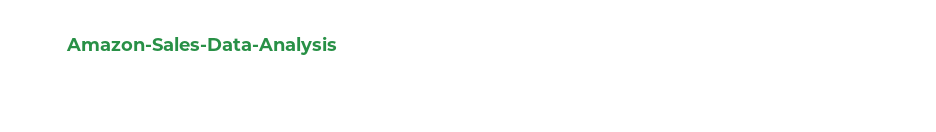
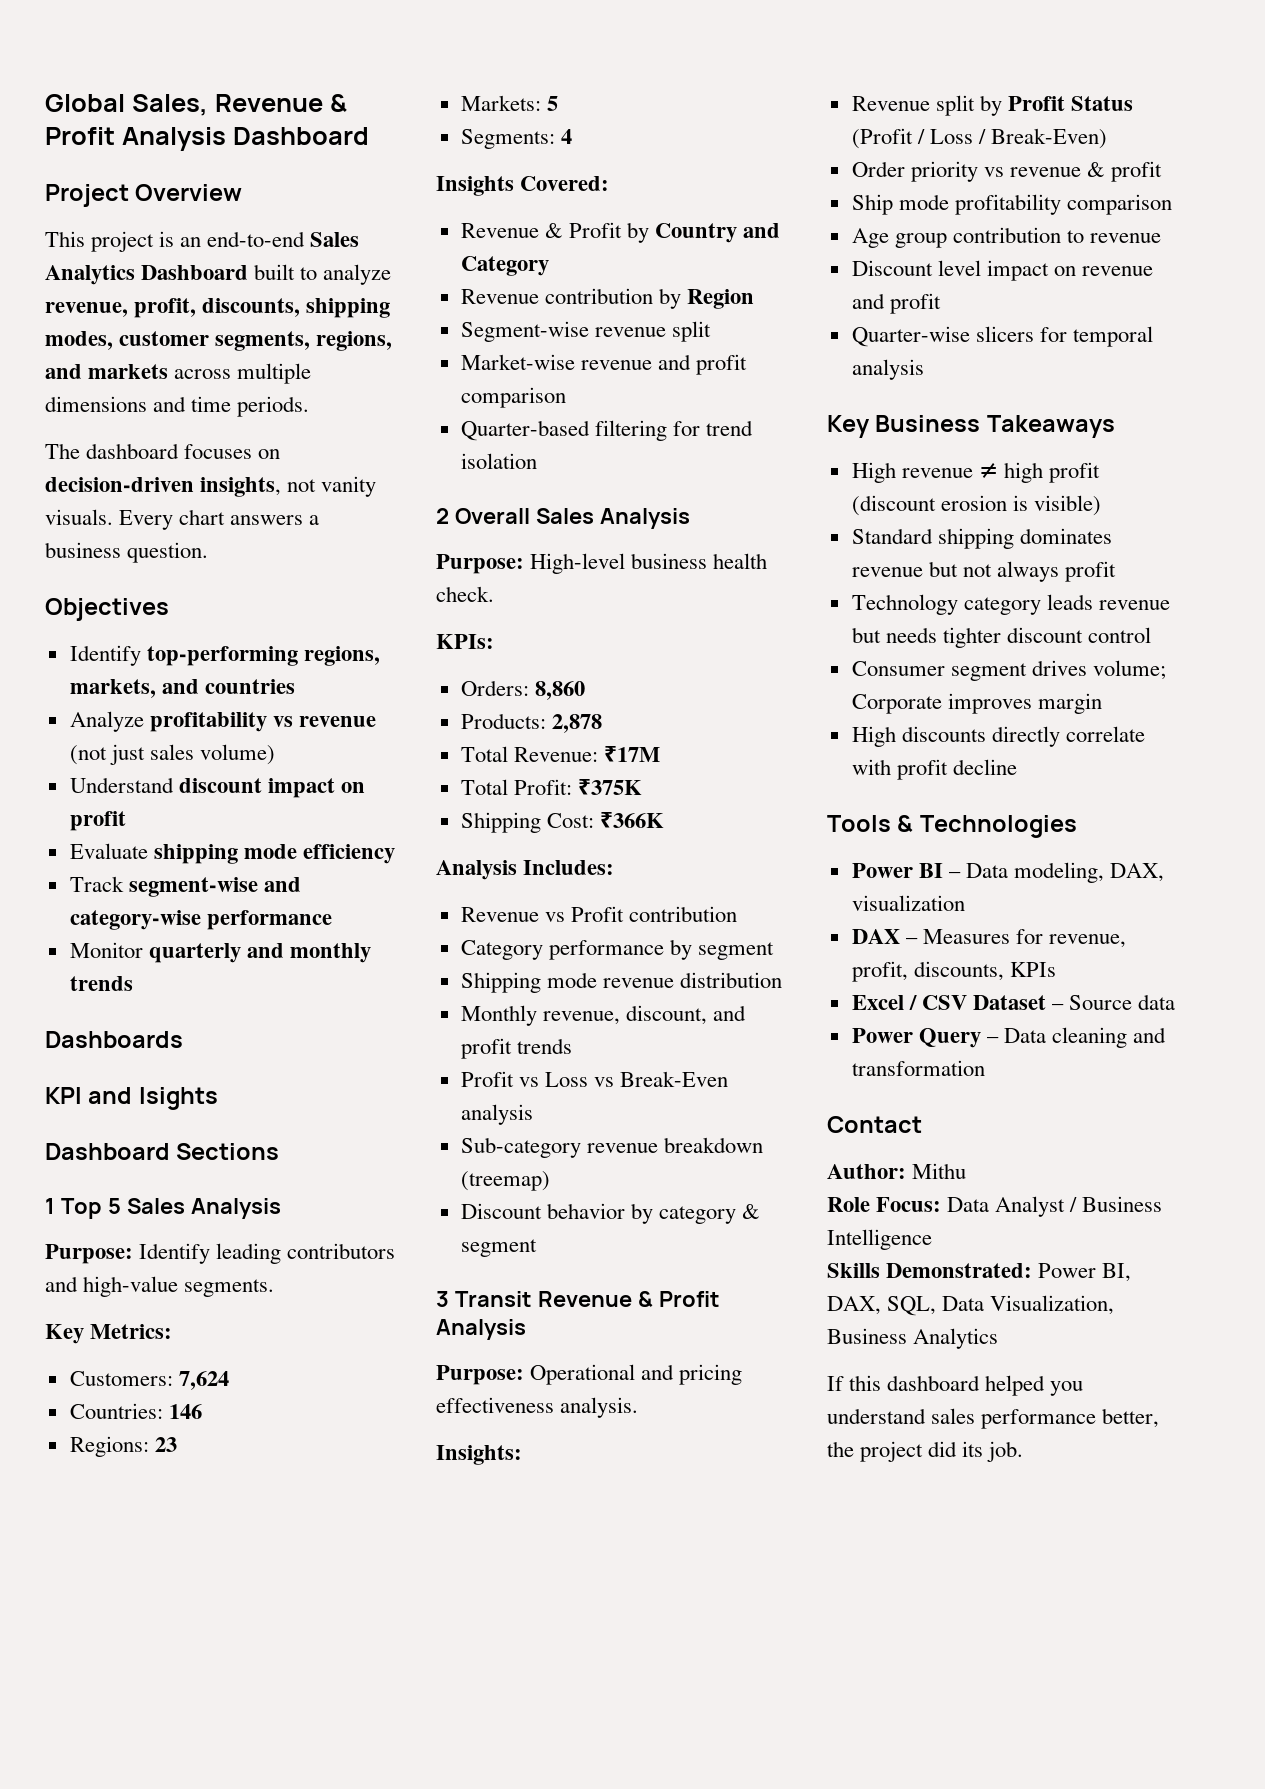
- Amazon-Sales-Data-Analysis
+ Global Sales, Revenue & Profit Analysis Dashboard
+ Project Overview
+ This project is an end-to-end Sales Analytics Dashboard built to analyze revenue, profit, discounts, shipping modes, customer segments, regions, and markets across multiple dimensions and time periods.
+ The dashboard focuses on decision-driven insights, not vanity visuals. Every chart answers a business question.
+ Objectives
+ Identify top-performing regions, markets, and countries
+ Analyze profitability vs revenue (not just sales volume)
+ Understand discount impact on profit
+ Evaluate shipping mode efficiency
+ Track segment-wise and category-wise performance
+ Monitor quarterly and monthly trends
+ Dashboards
+ KPI and Isights
+ Dashboard Sections
+ 1 Top 5 Sales Analysis
+ Purpose: Identify leading contributors and high-value segments.
+ Key Metrics:
+ Customers: 7,624
+ Countries: 146
+ Regions: 23
+ Markets: 5
+ Segments: 4
+ Insights Covered:
+ Revenue & Profit by Country and Category
+ Revenue contribution by Region
+ Segment-wise revenue split
+ Market-wise revenue and profit comparison
+ Quarter-based filtering for trend isolation
+ 2 Overall Sales Analysis
+ Purpose: High-level business health check.
+ KPIs:
+ Orders: 8,860
+ Products: 2,878
+ Total Revenue: ₹17M
+ Total Profit: ₹375K
+ Shipping Cost: ₹366K
+ Analysis Includes:
+ Revenue vs Profit contribution
+ Category performance by segment
+ Shipping mode revenue distribution
+ Monthly revenue, discount, and profit trends
+ Profit vs Loss vs Break-Even analysis
+ Sub-category revenue breakdown (treemap)
+ Discount behavior by category & segment
+ 3 Transit Revenue & Profit Analysis
+ Purpose: Operational and pricing effectiveness analysis.
+ Insights:
+ Revenue split by Profit Status (Profit / Loss / Break-Even)
+ Order priority vs revenue & profit
+ Ship mode profitability comparison
+ Age group contribution to revenue
+ Discount level impact on revenue and profit
+ Quarter-wise slicers for temporal analysis
+ Key Business Takeaways
+ High revenue ≠ high profit (discount erosion is visible)
+ Standard shipping dominates revenue but not always profit
+ Technology category leads revenue but needs tighter discount control
+ Consumer segment drives volume; Corporate improves margin
+ High discounts directly correlate with profit decline
+ Tools & Technologies
+ Power BI – Data modeling, DAX, visualization
+ DAX – Measures for revenue, profit, discounts, KPIs
+ Excel / CSV Dataset – Source data
+ Power Query – Data cleaning and transformation
+ Contact
+ Author: Mithu
+ Role Focus: Data Analyst / Business Intelligence
+ Skills Demonstrated: Power BI, DAX, SQL, Data Visualization, Business Analytics
+ If this dashboard helped you understand sales performance better, the project did its job.

